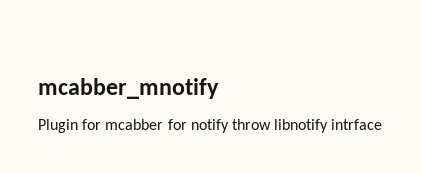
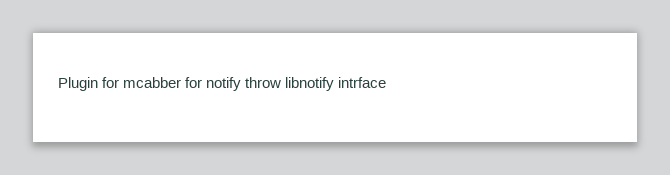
- mcabber_mnotify

